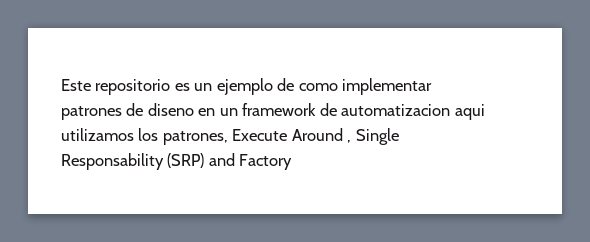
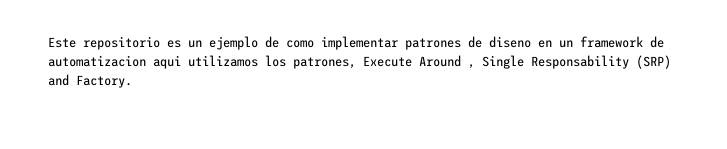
- Este repositorio es un ejemplo de como implementar patrones de diseno en un framework de automatizacion aqui utilizamos los patrones, Execute Around , Single Responsability (SRP) and Factory
+ Este repositorio es un ejemplo de como implementar patrones de diseno en un framework de automatizacion aqui utilizamos los patrones, Execute Around , Single Responsability (SRP) and Factory.

